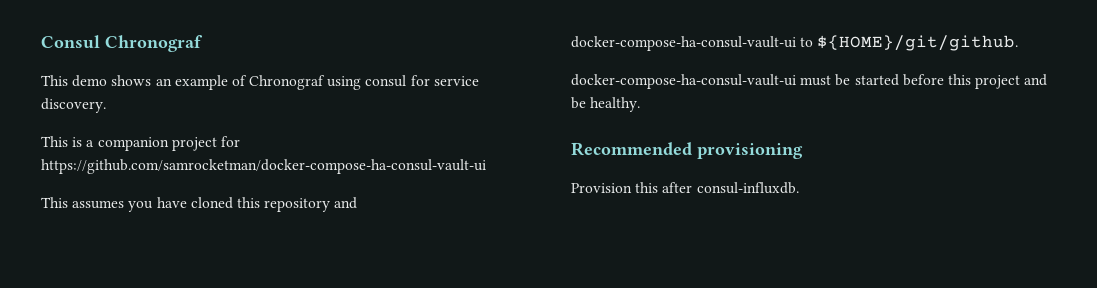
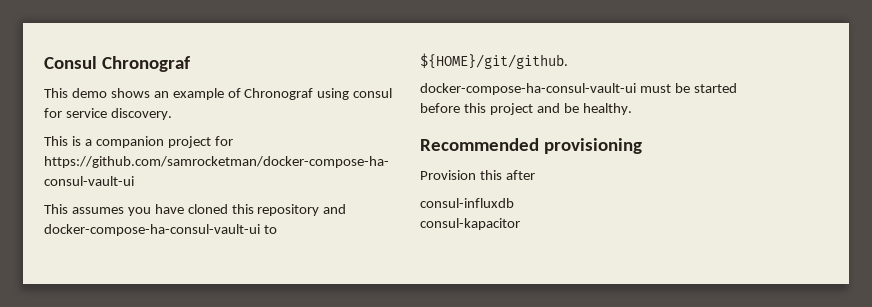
- Provision this after consul-influxdb.
+ Provision this after
+ consul-influxdb
+ consul-kapacitor

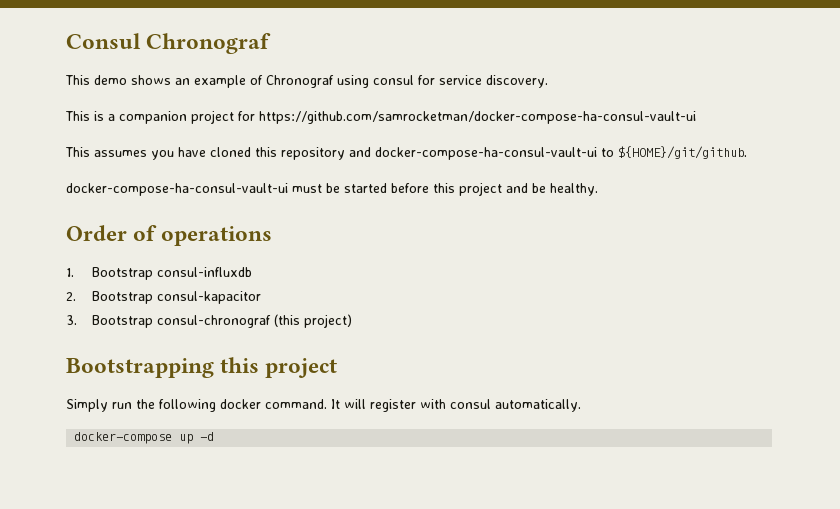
- Recommended provisioning
- Provision this after
- consul-influxdb
+ Order of operations
+ 1. Bootstrap consul-influxdb
- consul-kapacitor
+ 2. Bootstrap consul-kapacitor
+ 3. Bootstrap consul-chronograf (this project)
+ Bootstrapping this project
+ Simply run the following docker command. It will register with consul automatically.
+ docker-compose up -d

